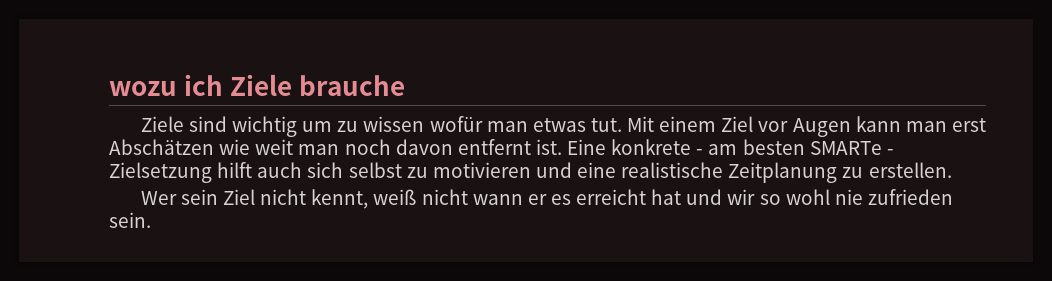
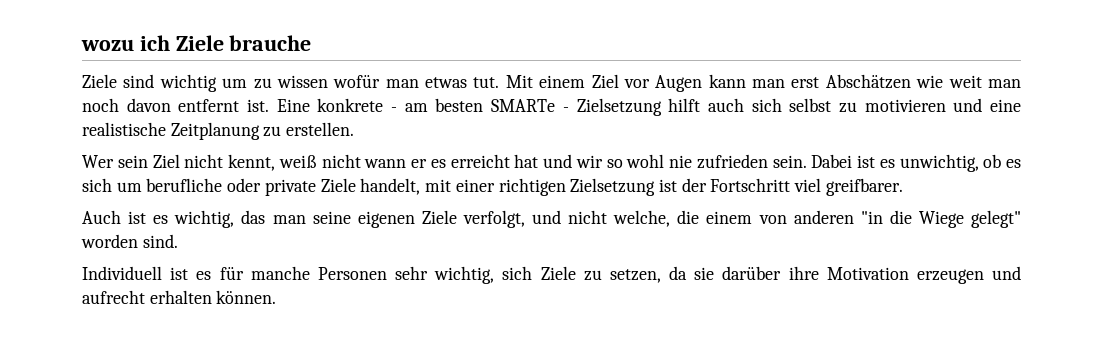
+ Dabei ist es unwichtig, ob es sich um berufliche oder private Ziele handelt, mit einer richtigen Zielsetzung ist der Fortschritt viel greifbarer.
+ Auch ist es wichtig, das man seine eigenen Ziele verfolgt, und nicht welche, die einem von anderen "in die Wiege gelegt" worden sind.
+ Individuell ist es für manche Personen sehr wichtig, sich Ziele zu setzen, da sie darüber ihre Motivation erzeugen und aufrecht erhalten können.

